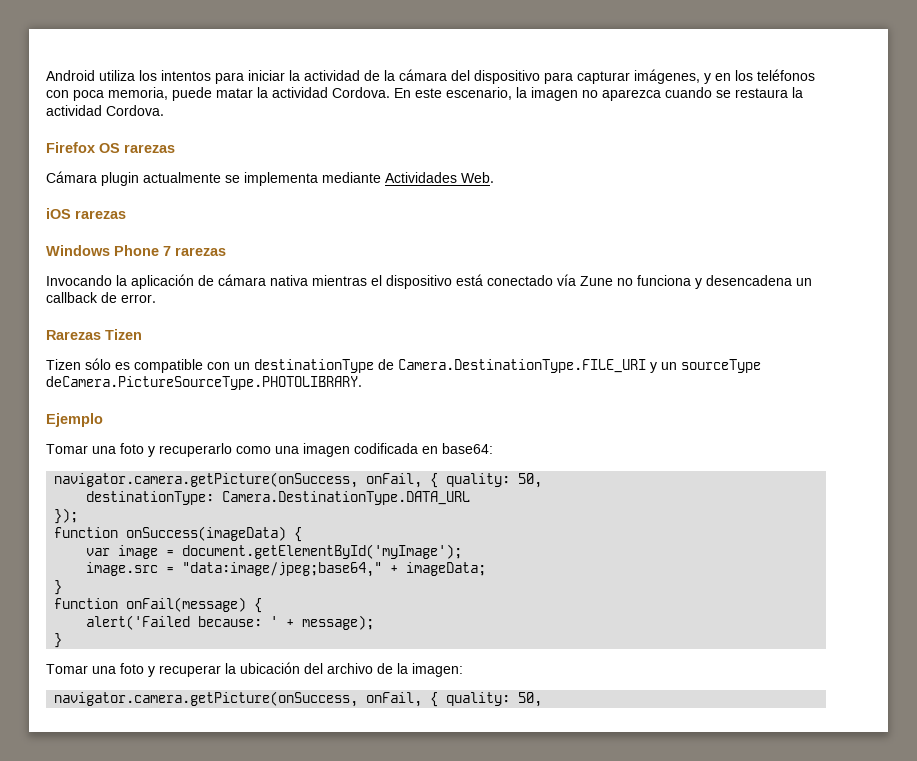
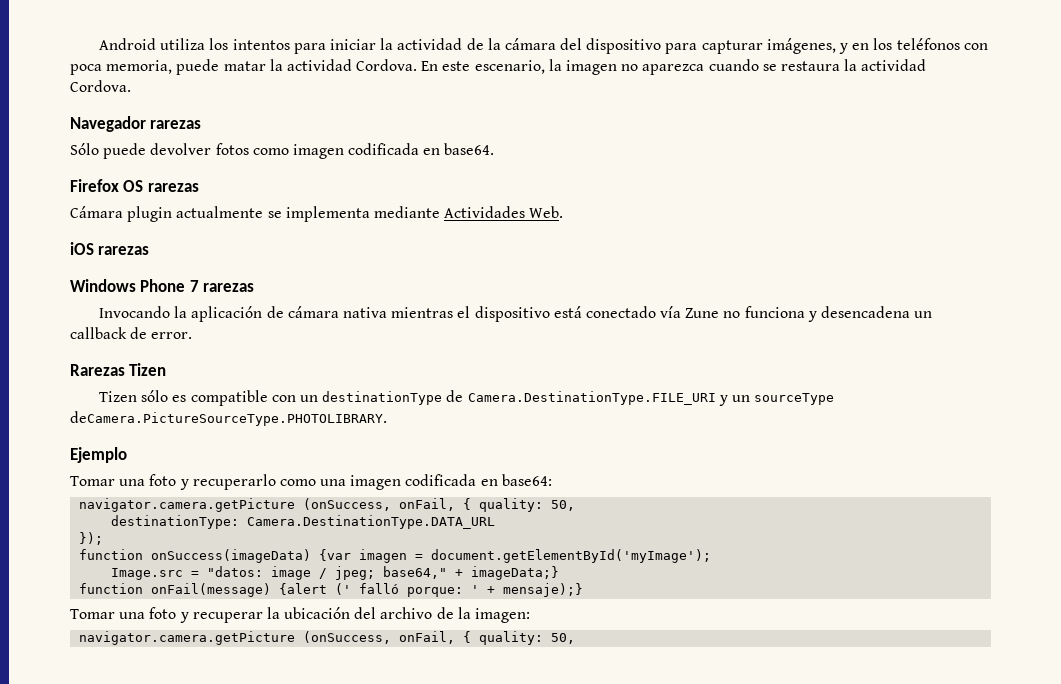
+ Navegador rarezas
+ Sólo puede devolver fotos como imagen codificada en base64.
  Tomar una foto y recuperarlo como una imagen codificada en base64:
- navigator.camera.getPicture(onSuccess, onFail, { quality: 50,
+ navigator.camera.getPicture (onSuccess, onFail, { quality: 50,
- function onSuccess(imageData) {
- var image = document.getElementById('myImage');
+ function onSuccess(imageData) {var imagen = document.getElementById('myImage');
- image.src = "data:image/jpeg;base64," + imageData;
- }
- function onFail(message) {
- alert('Failed because: ' + message);
- }
+ Image.src = "datos: image / jpeg; base64," + imageData;}
+ function onFail(message) {alert (' falló porque: ' + mensaje);}
  Tomar una foto y recuperar la ubicación del archivo de la imagen:
- navigator.camera.getPicture(onSuccess, onFail, { quality: 50,
+ navigator.camera.getPicture (onSuccess, onFail, { quality: 50,

